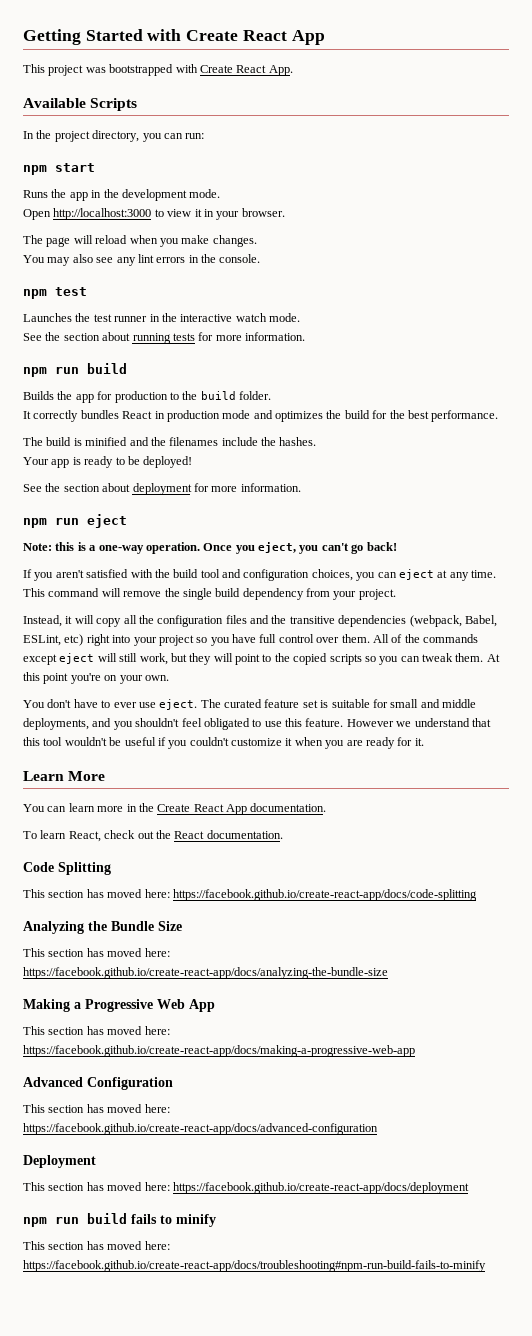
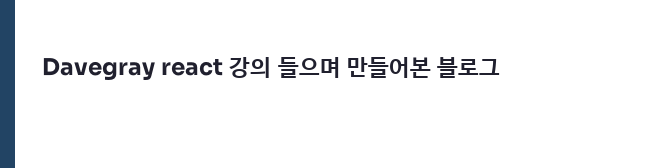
- Getting Started with Create React App
- This project was bootstrapped with Create React App.
- Available Scripts
- In the project directory, you can run:
- npm start
- Runs the app in the development mode.
- Open http://localhost:3000 to view it in your browser.
- The page will reload when you make changes.
- You may also see any lint errors in the console.
- npm test
- Launches the test runner in the interactive watch mode.
- See the section about running tests for more information.
- npm run build
- Builds the app for production to the build folder.
- It correctly bundles React in production mode and optimizes the build for the best performance.
- The build is minified and the filenames include the hashes.
- Your app is ready to be deployed!
- See the section about deployment for more information.
- npm run eject
- Note: this is a one-way operation. Once you eject, you can't go back!
- If you aren't satisfied with the build tool and configuration choices, you can eject at any time. This command will remove the single build dependency from your project.
- Instead, it will copy all the configuration files and the transitive dependencies (webpack, Babel, ESLint, etc) right into your project so you have full control over them. All of the commands except eject will still work, but they will point to the copied scripts so you can tweak them. At this point you're on your own.
- You don't have to ever use eject. The curated feature set is suitable for small and middle deployments, and you shouldn't feel obligated to use this feature. However we understand that this tool wouldn't be useful if you couldn't customize it when you are ready for it.
- Learn More
- You can learn more in the Create React App documentation.
- To learn React, check out the React documentation.
- Code Splitting
- This section has moved here: https://facebook.github.io/create-react-app/docs/code-splitting
- Analyzing the Bundle Size
- This section has moved here: https://facebook.github.io/create-react-app/docs/analyzing-the-bundle-size
- Making a Progressive Web App
- This section has moved here: https://facebook.github.io/create-react-app/docs/making-a-progressive-web-app
- Advanced Configuration
- This section has moved here: https://facebook.github.io/create-react-app/docs/advanced-configuration
- Deployment
- This section has moved here: https://facebook.github.io/create-react-app/docs/deployment
- npm run build fails to minify
- This section has moved here: https://facebook.github.io/create-react-app/docs/troubleshooting#npm-run-build-fails-to-minify
+ Davegray react 강의 들으며 만들어본 블로그

